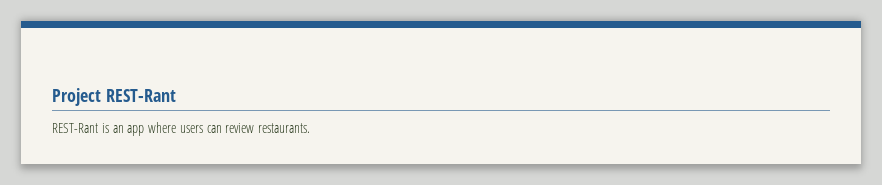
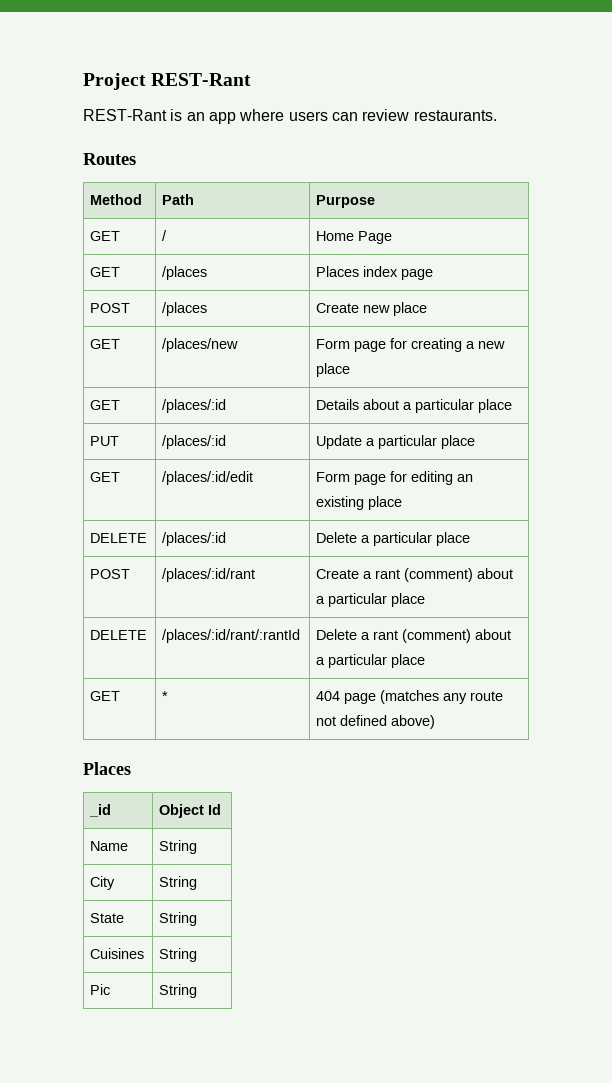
+ Routes
+ Method | Path | Purpose
+ GET | / | Home Page
+ GET | /places | Places index page
+ POST | /places | Create new place
+ GET | /places/new | Form page for creating a new place
+ GET | /places/:id | Details about a particular place
+ PUT | /places/:id | Update a particular place
+ GET | /places/:id/edit | Form page for editing an existing place
+ DELETE | /places/:id | Delete a particular place
+ POST | /places/:id/rant | Create a rant (comment) about a particular place
+ DELETE | /places/:id/rant/:rantId | Delete a rant (comment) about a particular place
+ GET | * | 404 page (matches any route not defined above)
+ Places
+ _id | Object Id
+ Name | String
+ City | String
+ State | String
+ Cuisines | String
+ Pic | String

